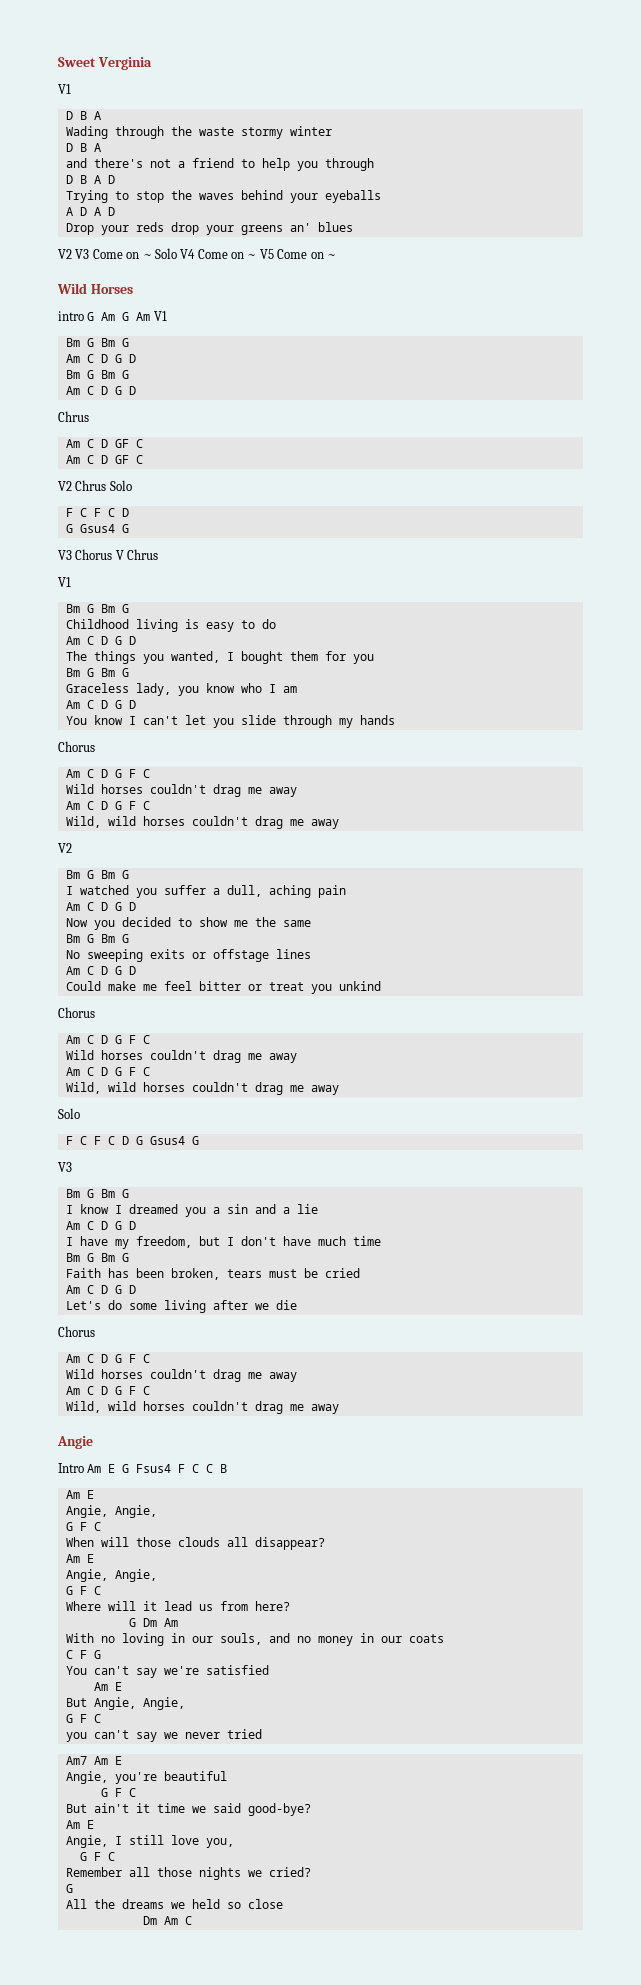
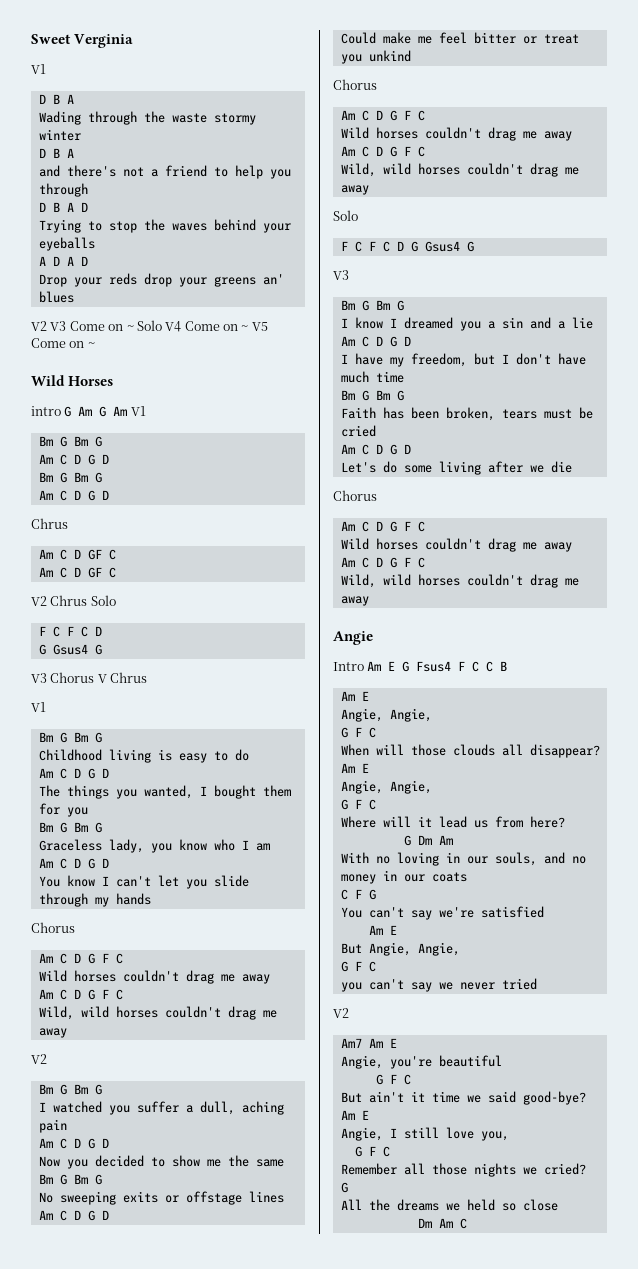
  you can't say we never tried
+ V2

